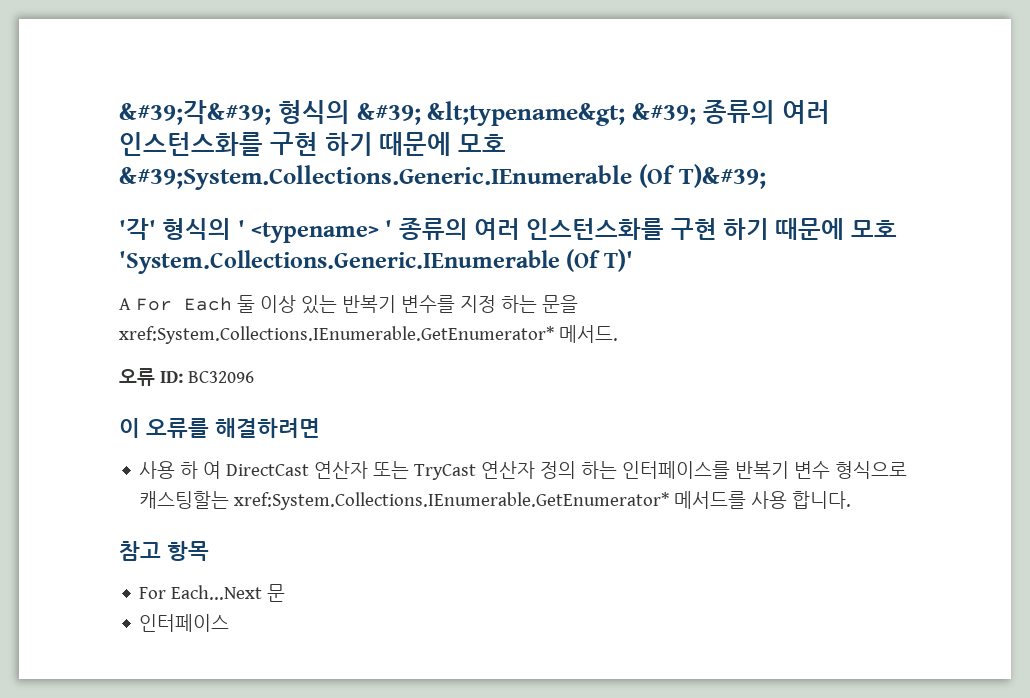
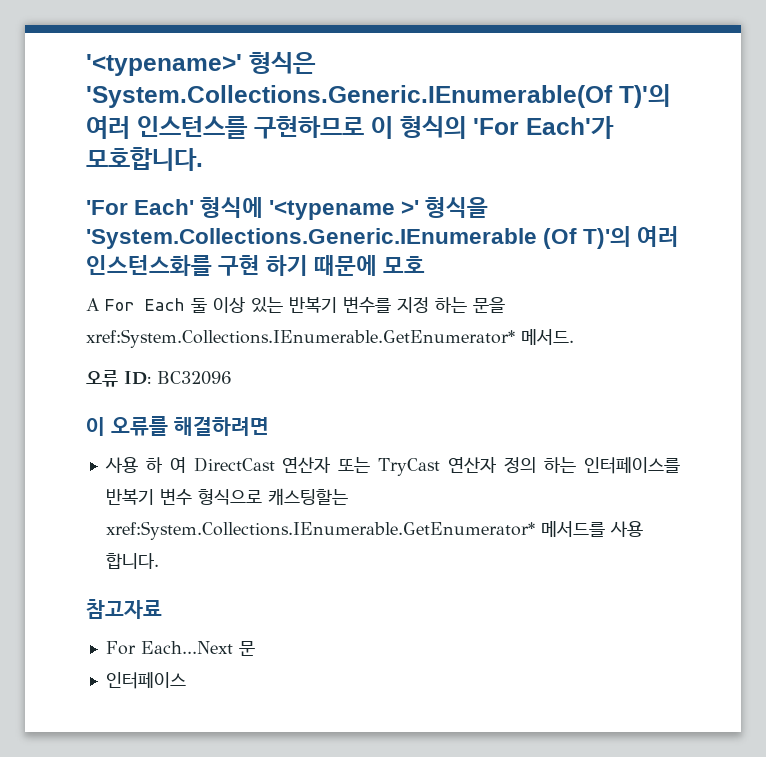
- &#39;각&#39; 형식의 &#39; &lt;typename&gt; &#39; 종류의 여러 인스턴스화를 구현 하기 때문에 모호 &#39;System.Collections.Generic.IEnumerable (Of T)&#39;
- '각' 형식의 ' <typename> ' 종류의 여러 인스턴스화를 구현 하기 때문에 모호 'System.Collections.Generic.IEnumerable (Of T)'
+ '<typename>' 형식은 'System.Collections.Generic.IEnumerable(Of T)'의 여러 인스턴스를 구현하므로 이 형식의 'For Each'가 모호합니다.
+ 'For Each' 형식에 '<typename >' 형식을 'System.Collections.Generic.IEnumerable (Of T)'의 여러 인스턴스화를 구현 하기 때문에 모호
- 참고 항목
+ 참고자료

